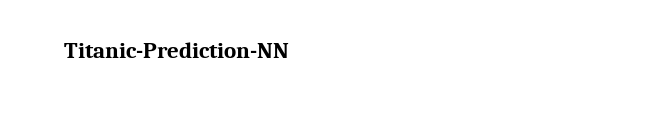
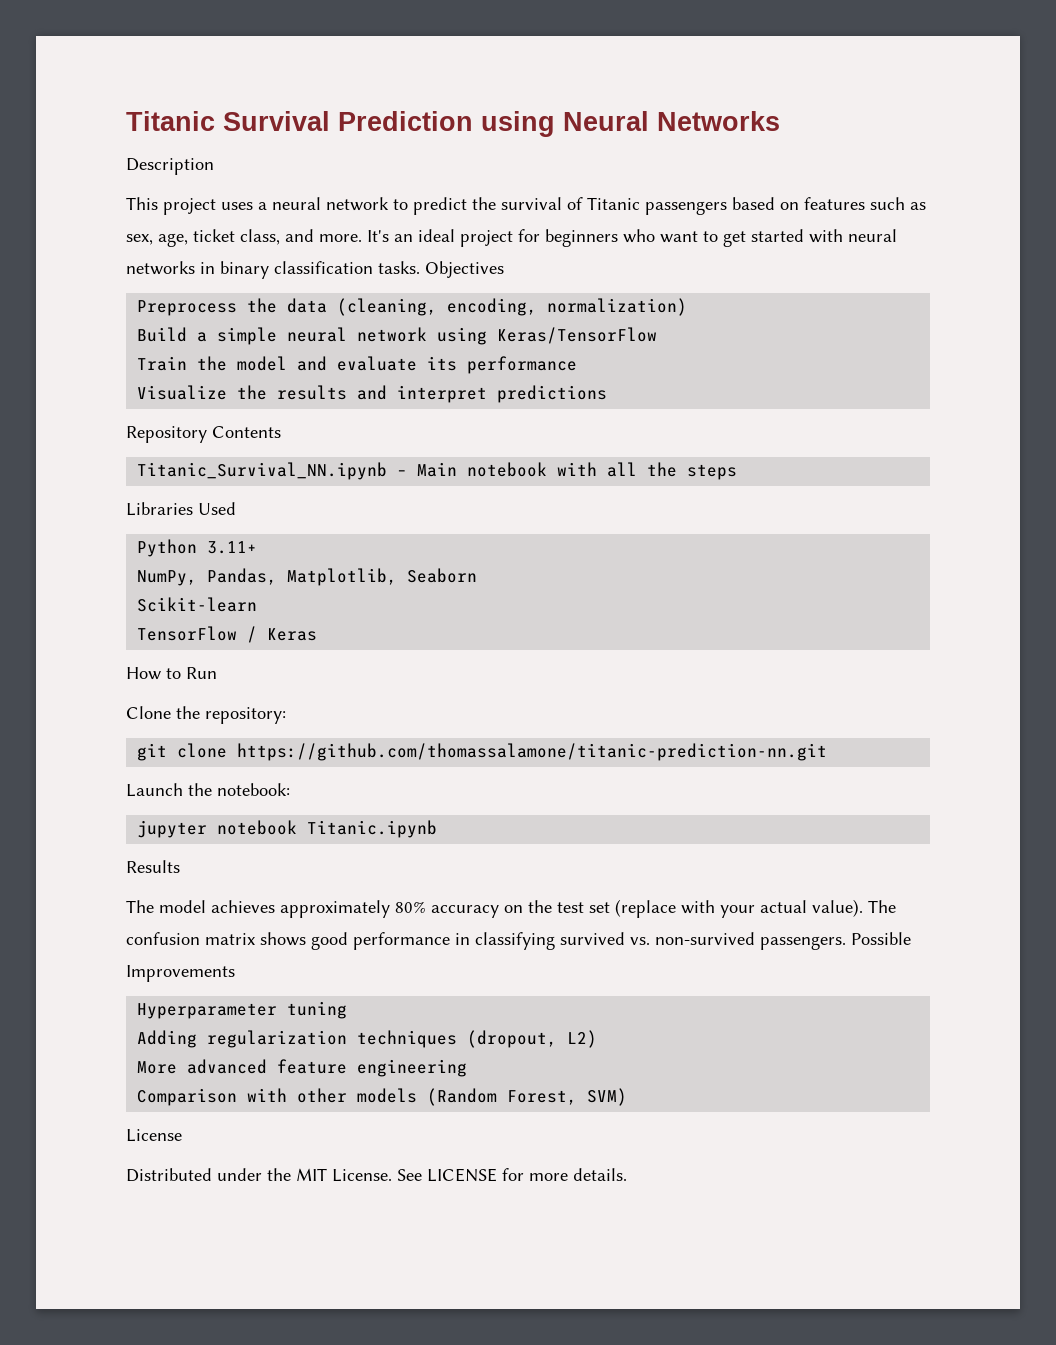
- Titanic-Prediction-NN
+ Titanic Survival Prediction using Neural Networks
+ Description
+ This project uses a neural network to predict the survival of Titanic passengers based on features such as sex, age, ticket class, and more. It's an ideal project for beginners who want to get started with neural networks in binary classification tasks. Objectives
+ Preprocess the data (cleaning, encoding, normalization)
+ Build a simple neural network using Keras/TensorFlow
+ Train the model and evaluate its performance
+ Visualize the results and interpret predictions
+ Repository Contents
+ Titanic_Survival_NN.ipynb – Main notebook with all the steps
+ Libraries Used
+ Python 3.11+
+ NumPy, Pandas, Matplotlib, Seaborn
+ Scikit-learn
+ TensorFlow / Keras
+ How to Run
+ Clone the repository:
+ git clone https://github.com/thomassalamone/titanic-prediction-nn.git
+ Launch the notebook:
+ jupyter notebook Titanic.ipynb
+ Results
+ The model achieves approximately 80% accuracy on the test set (replace with your actual value). The confusion matrix shows good performance in classifying survived vs. non-survived passengers. Possible Improvements
+ Hyperparameter tuning
+ Adding regularization techniques (dropout, L2)
+ More advanced feature engineering
+ Comparison with other models (Random Forest, SVM)
+ License
+ Distributed under the MIT License. See LICENSE for more details.

